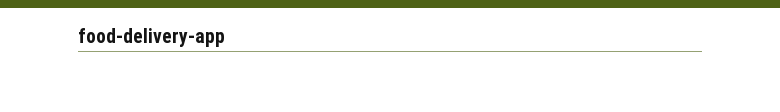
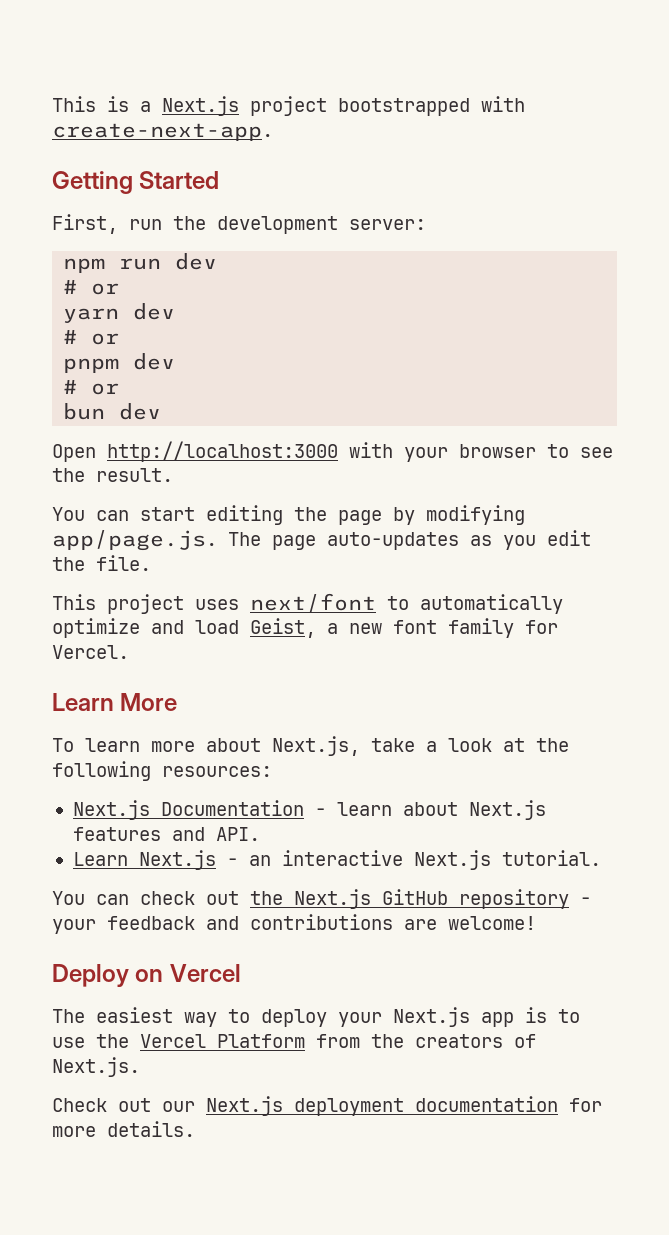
- food-delivery-app
+ This is a Next.js project bootstrapped with create-next-app.
+ Getting Started
+ First, run the development server:
+ npm run dev
+ # or
+ yarn dev
+ # or
+ pnpm dev
+ # or
+ bun dev
+ Open http://localhost:3000 with your browser to see the result.
+ You can start editing the page by modifying app/page.js. The page auto-updates as you edit the file.
+ This project uses next/font to automatically optimize and load Geist, a new font family for Vercel.
+ Learn More
+ To learn more about Next.js, take a look at the following resources:
+ Next.js Documentation - learn about Next.js features and API.
+ Learn Next.js - an interactive Next.js tutorial.
+ You can check out the Next.js GitHub repository - your feedback and contributions are welcome!
+ Deploy on Vercel
+ The easiest way to deploy your Next.js app is to use the Vercel Platform from the creators of Next.js.
+ Check out our Next.js deployment documentation for more details.

